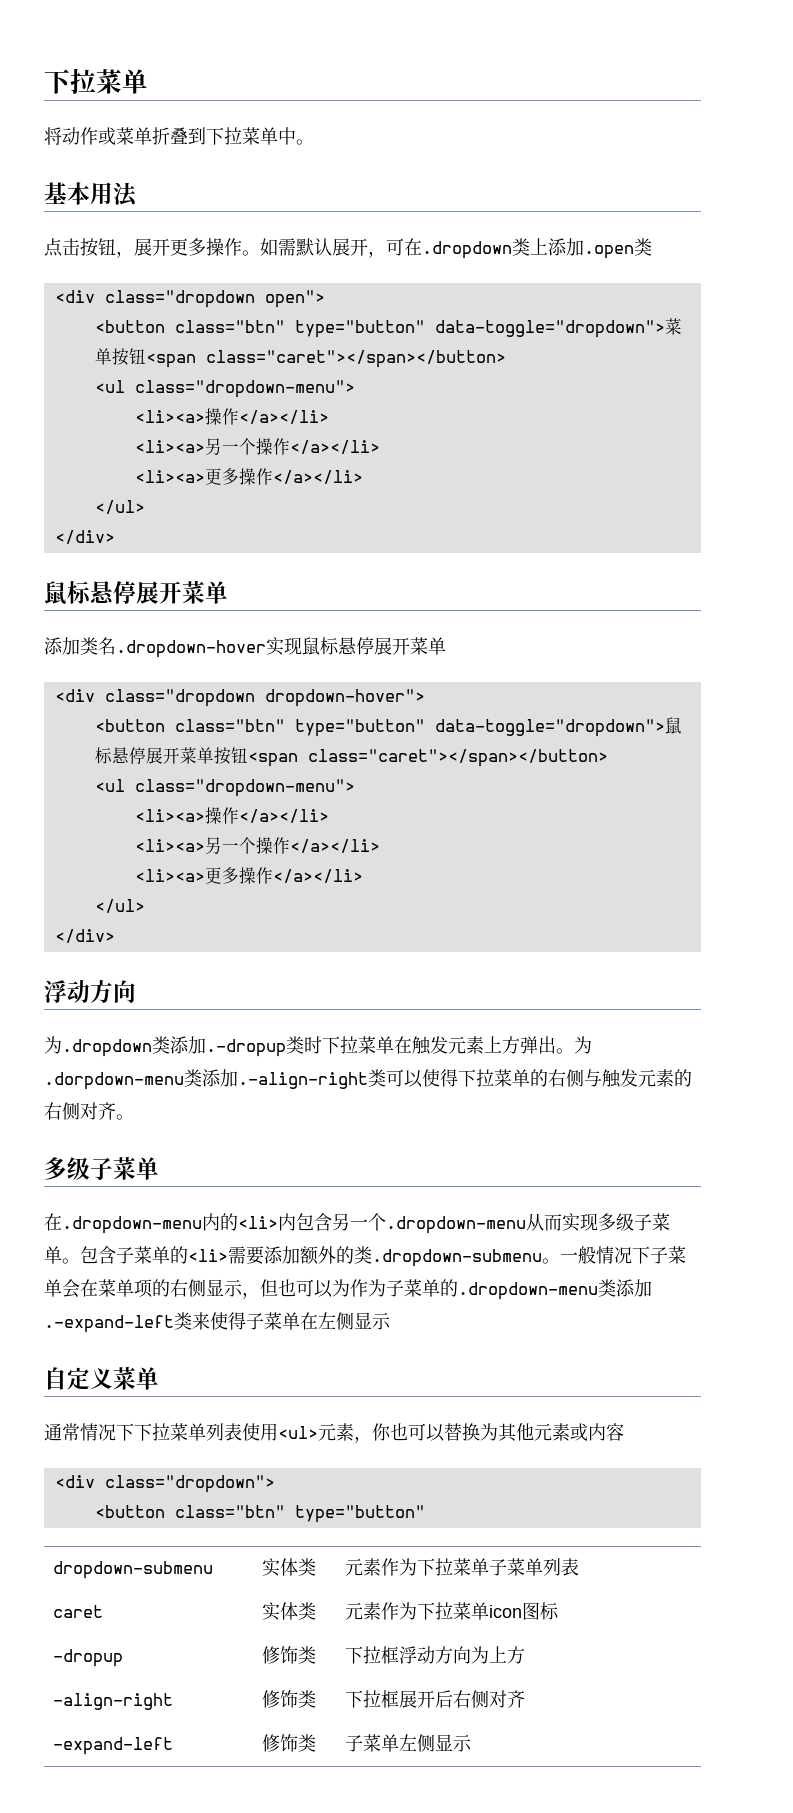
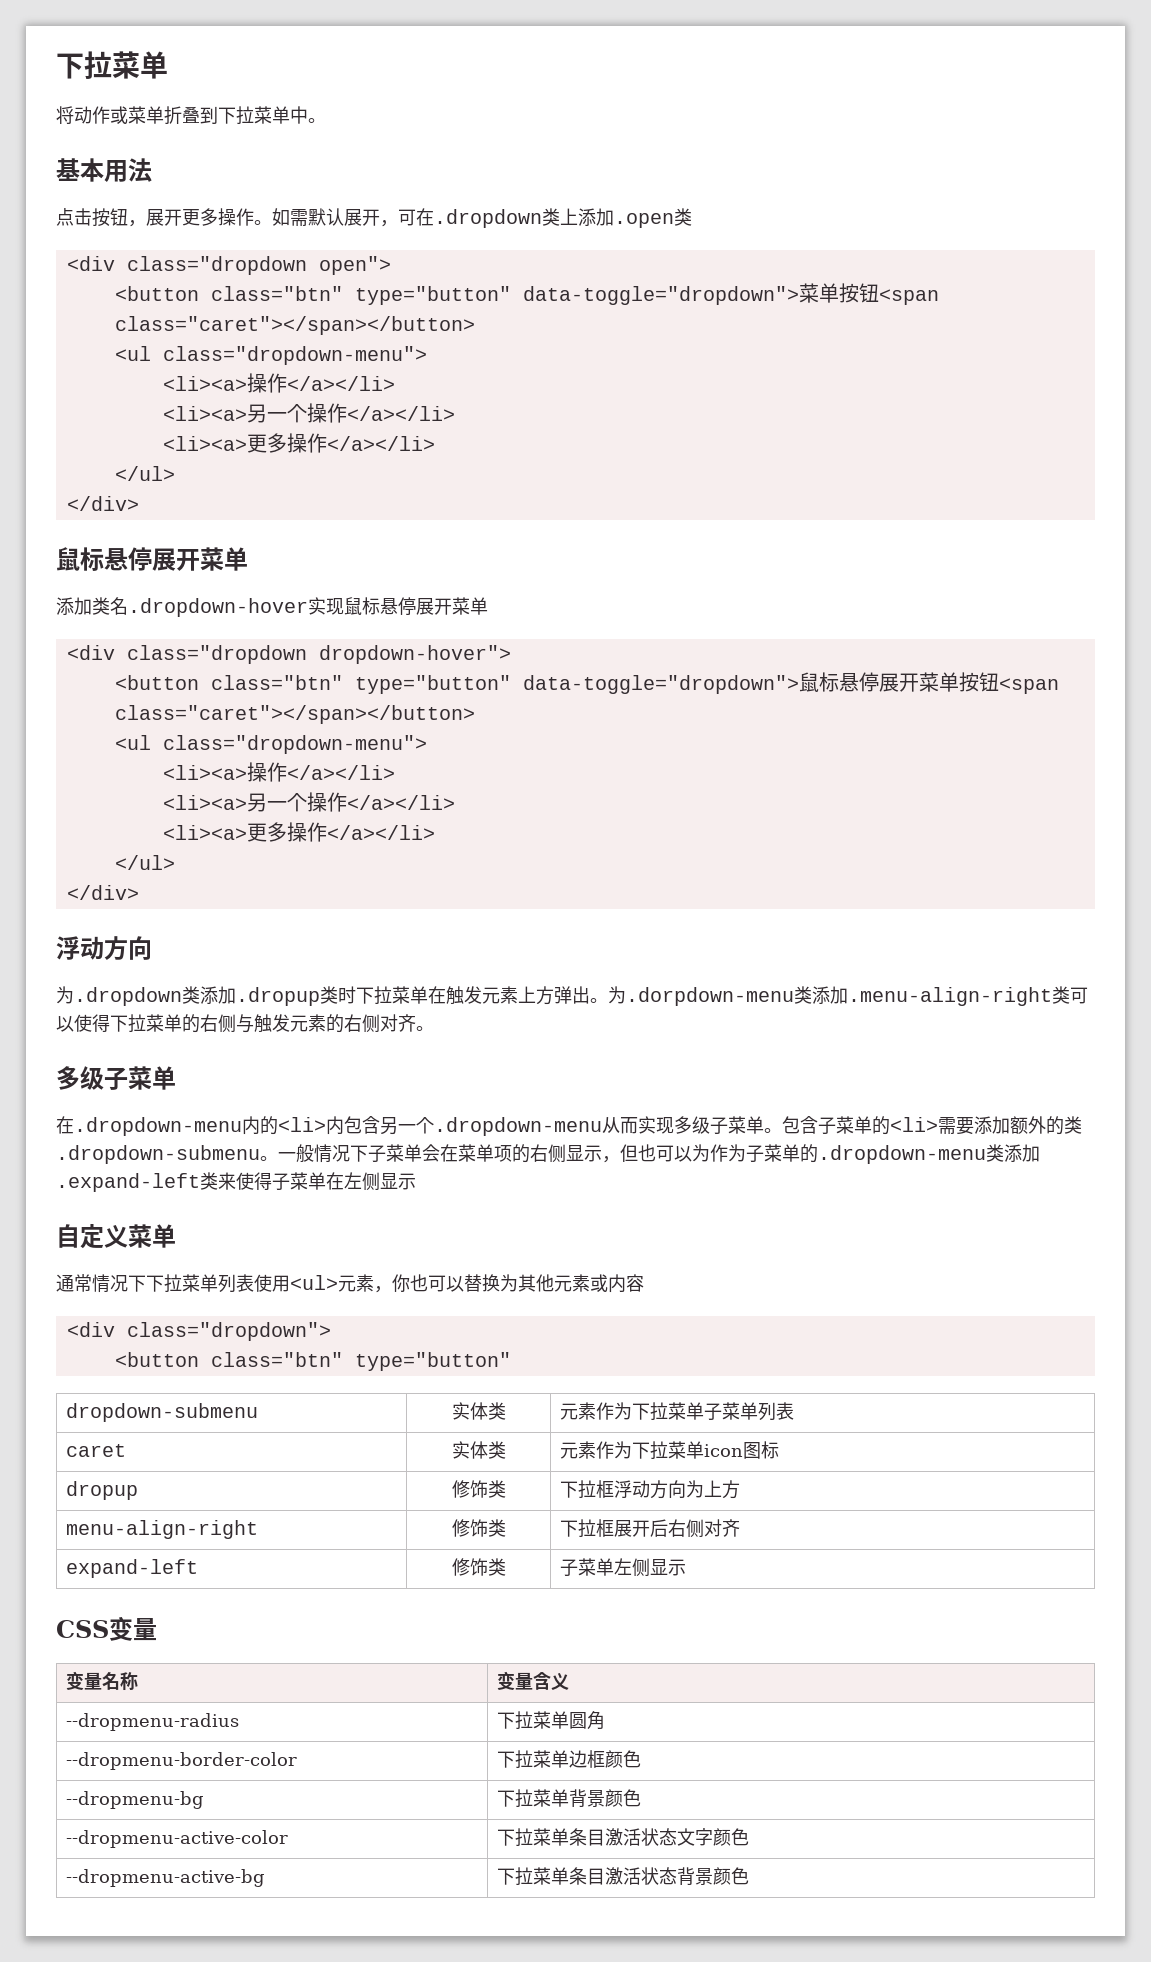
- 为.dropdown类添加.-dropup类时下拉菜单在触发元素上方弹出。
+ 为.dropdown类添加.dropup类时下拉菜单在触发元素上方弹出。
- 为.dorpdown-menu类添加.-align-right类可以使得下拉菜单的右侧与触发元素的右侧对齐。
+ 为.dorpdown-menu类添加.menu-align-right类可以使得下拉菜单的右侧与触发元素的右侧对齐。
- 一般情况下子菜单会在菜单项的右侧显示，但也可以为作为子菜单的.dropdown-menu类添加.-expand-left类来使得子菜单在左侧显示
+ 一般情况下子菜单会在菜单项的右侧显示，但也可以为作为子菜单的.dropdown-menu类添加.expand-left类来使得子菜单在左侧显示
- -dropup | 修饰类 | 下拉框浮动方向为上方
+ dropup | 修饰类 | 下拉框浮动方向为上方
- -align-right | 修饰类 | 下拉框展开后右侧对齐
+ menu-align-right | 修饰类 | 下拉框展开后右侧对齐
- -expand-left | 修饰类 | 子菜单左侧显示
+ expand-left | 修饰类 | 子菜单左侧显示
+ CSS变量
+ 变量名称 | 变量含义
+ --dropmenu-radius | 下拉菜单圆角
+ --dropmenu-border-color | 下拉菜单边框颜色
+ --dropmenu-bg | 下拉菜单背景颜色
+ --dropmenu-active-color | 下拉菜单条目激活状态文字颜色
+ --dropmenu-active-bg | 下拉菜单条目激活状态背景颜色

